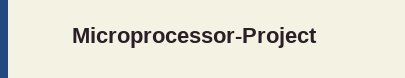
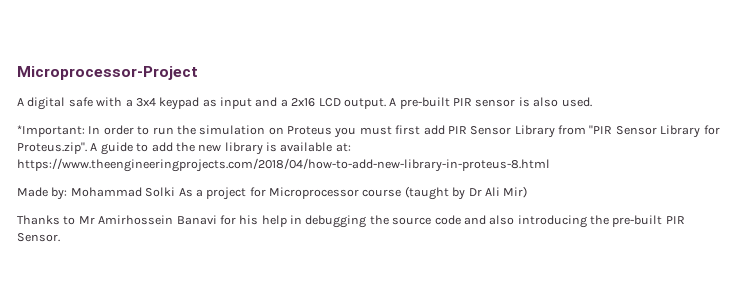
+ A digital safe with a 3x4 keypad as input and a 2x16 LCD output. A pre-built PIR sensor is also used.
+ *Important: In order to run the simulation on Proteus you must first add PIR Sensor Library from "PIR Sensor Library for Proteus.zip". A guide to add the new library is available at: https://www.theengineeringprojects.com/2018/04/how-to-add-new-library-in-proteus-8.html
+ Made by: Mohammad Solki As a project for Microprocessor course (taught by Dr Ali Mir)
+ Thanks to Mr Amirhossein Banavi for his help in debugging the source code and also introducing the pre-built PIR Sensor.

